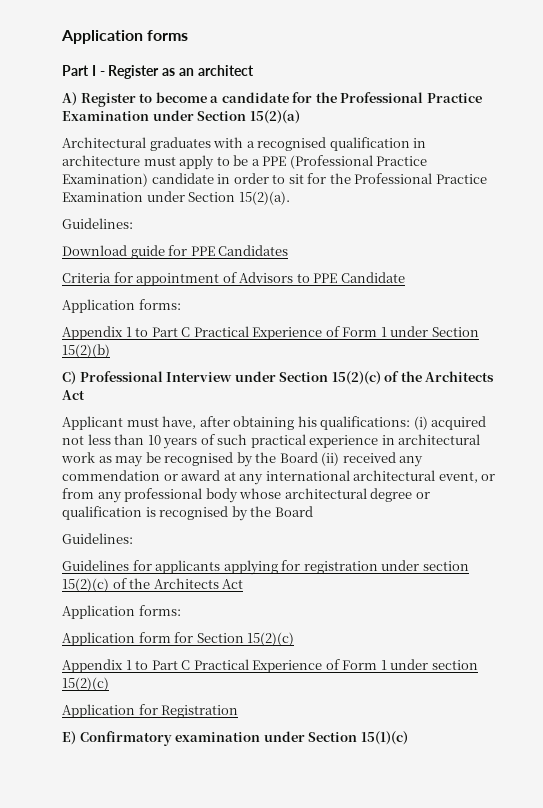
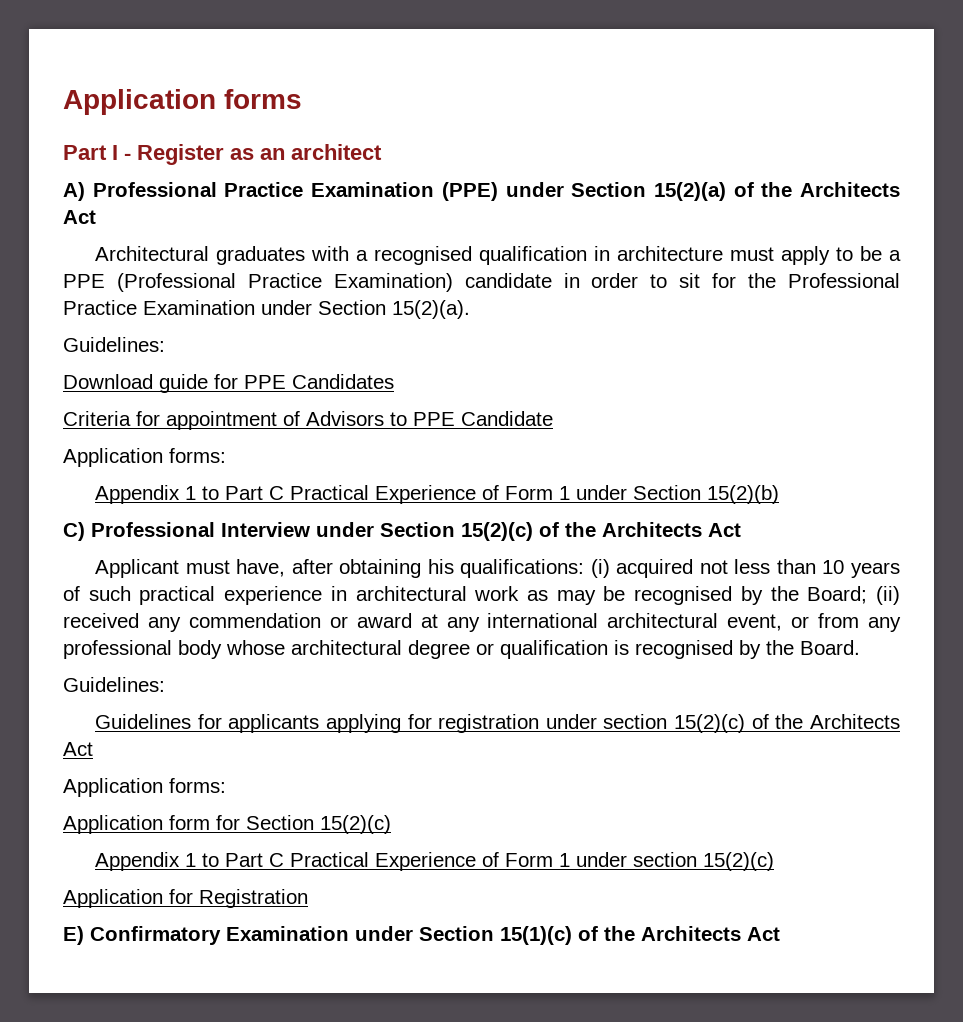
- A) Register to become a candidate for the Professional Practice Examination under Section 15(2)(a)
+ A) Professional Practice Examination (PPE) under Section 15(2)(a) of the Architects Act
- Applicant must have, after obtaining his qualifications: (i) acquired not less than 10 years of such practical experience in architectural work as may be recognised by the Board (ii) received any commendation or award at any international architectural event, or from any professional body whose architectural degree or qualification is recognised by the Board
+ Applicant must have, after obtaining his qualifications: (i) acquired not less than 10 years of such practical experience in architectural work as may be recognised by the Board; (ii) received any commendation or award at any international architectural event, or from any professional body whose architectural degree or qualification is recognised by the Board.
- E) Confirmatory examination under Section 15(1)(c)
+ E) Confirmatory Examination under Section 15(1)(c) of the Architects Act

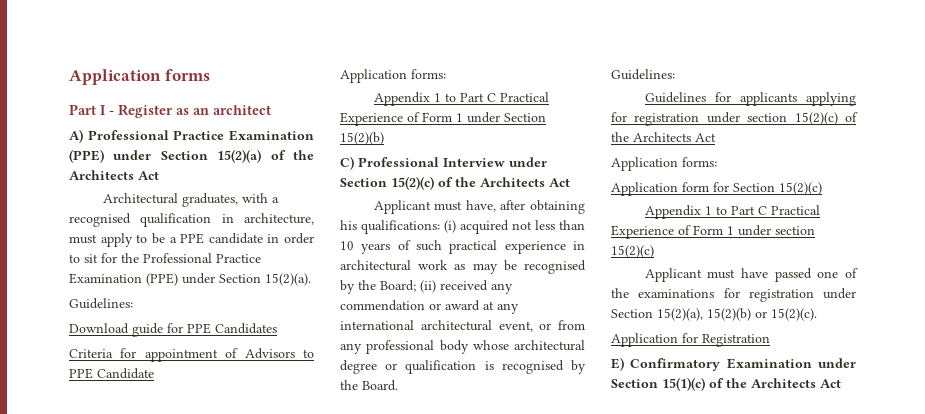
- Architectural graduates with a recognised qualification in architecture must apply to be a PPE (Professional Practice Examination) candidate in order to sit for the Professional Practice Examination under Section 15(2)(a).
+ Architectural graduates, with a recognised qualification in architecture, must apply to be a PPE candidate in order to sit for the Professional Practice Examination (PPE) under Section 15(2)(a).
+ Applicant must have passed one of the examinations for registration under Section 15(2)(a), 15(2)(b) or 15(2)(c).

